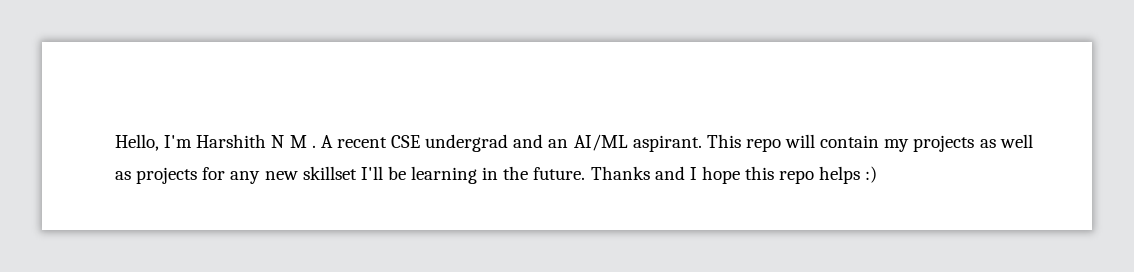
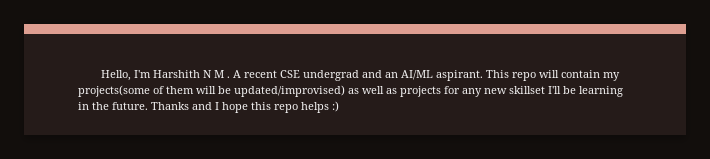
- This repo will contain my projects as well as projects for any new skillset I'll be learning in the future.
+ This repo will contain my projects(some of them will be updated/improvised) as well as projects for any new skillset I'll be learning in the future.

